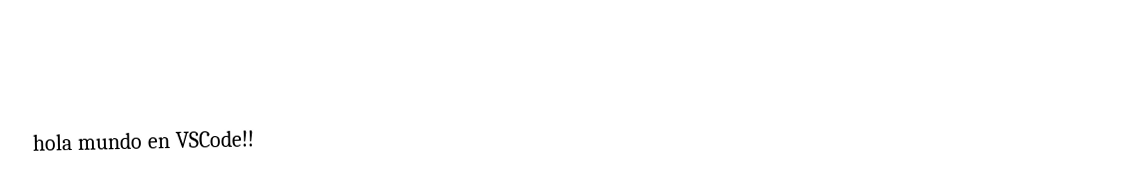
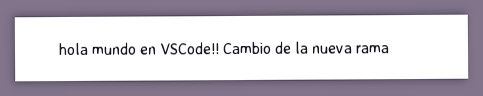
+ Cambio de la nueva rama

